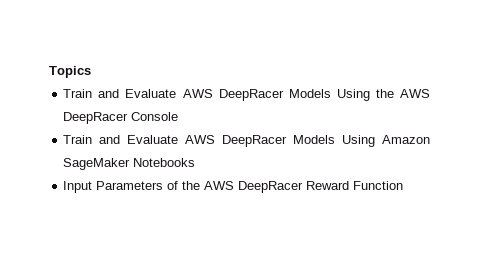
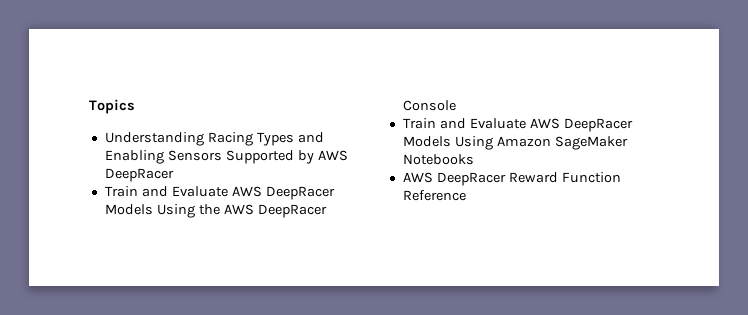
+ Understanding Racing Types and Enabling Sensors Supported by AWS DeepRacer
- Input Parameters of the AWS DeepRacer Reward Function
+ AWS DeepRacer Reward Function Reference

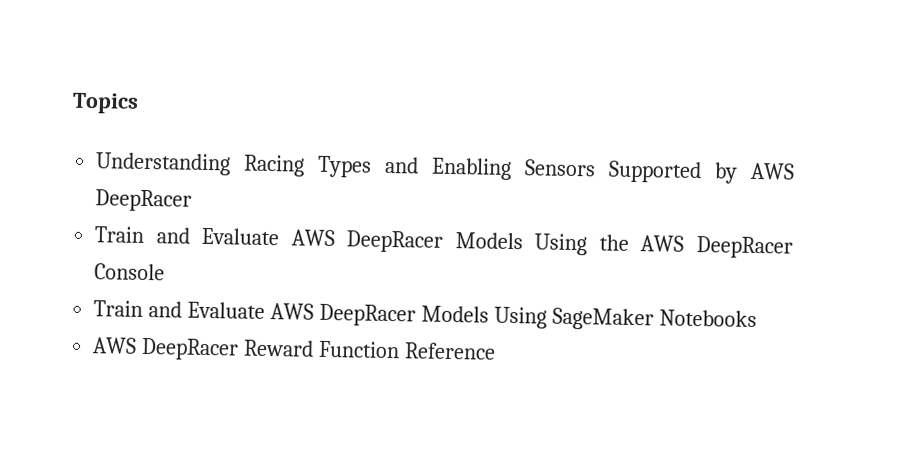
- Train and Evaluate AWS DeepRacer Models Using Amazon SageMaker Notebooks
+ Train and Evaluate AWS DeepRacer Models Using SageMaker Notebooks

